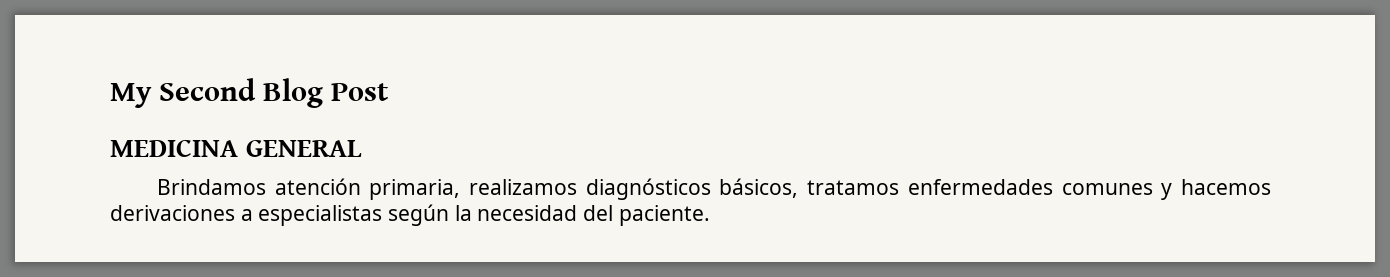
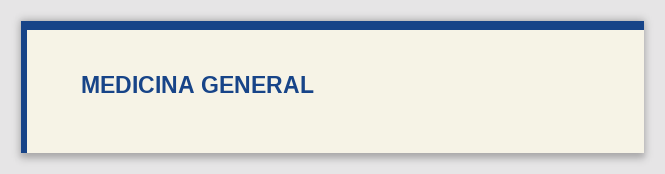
- My Second Blog Post
  MEDICINA GENERAL
- Brindamos atención primaria, realizamos diagnósticos básicos, tratamos enfermedades comunes y hacemos derivaciones a especialistas según la necesidad del paciente.

